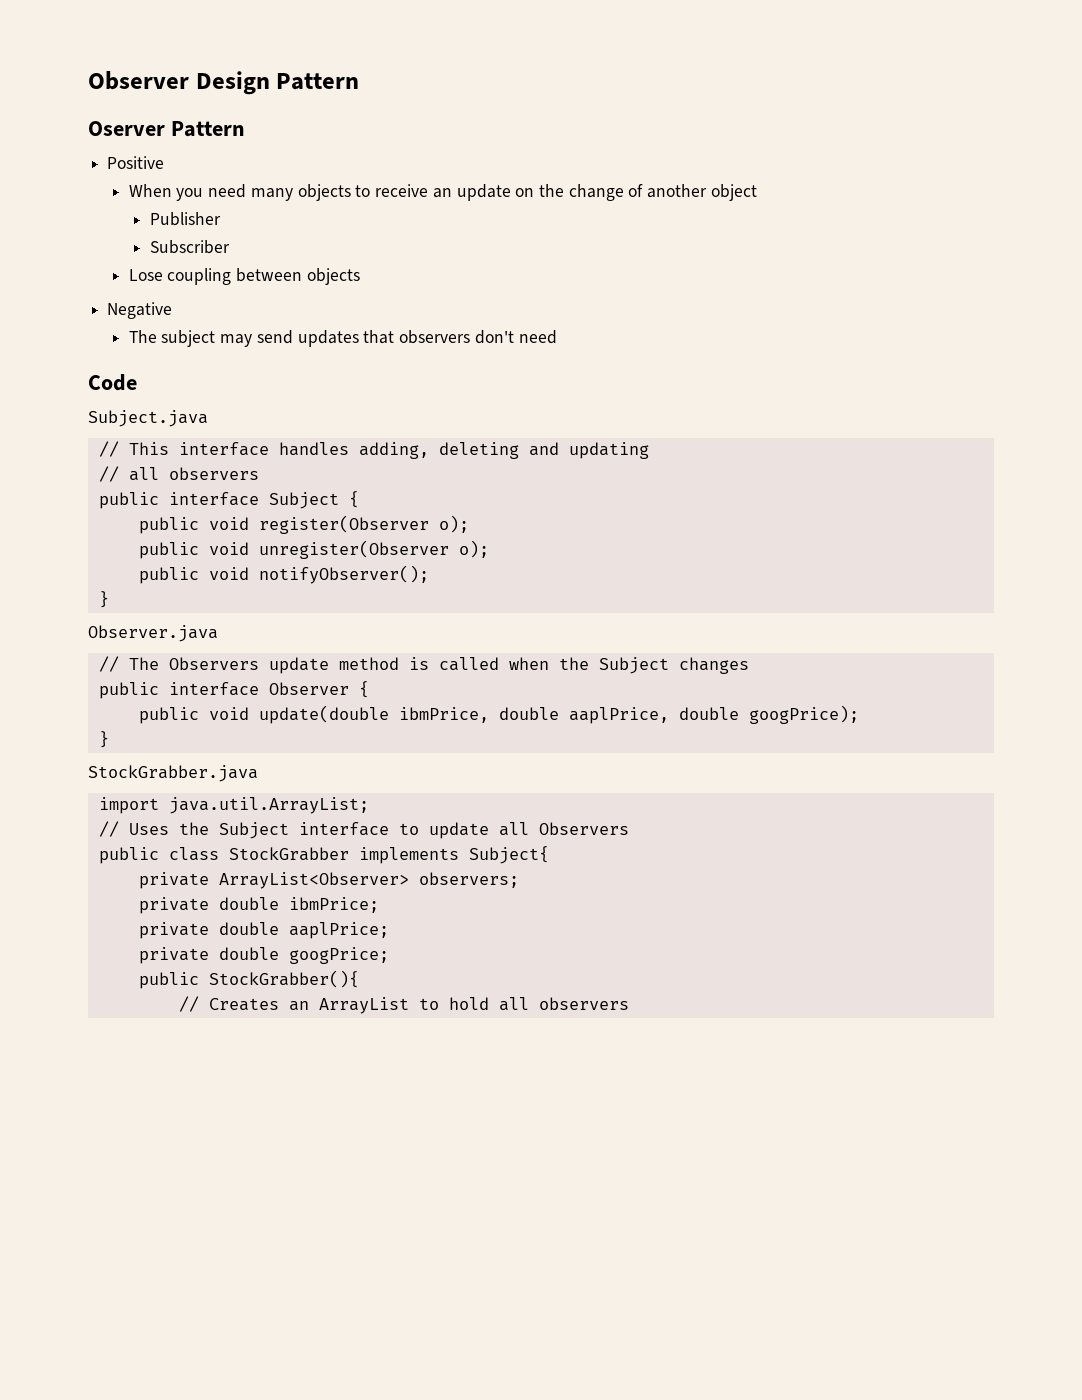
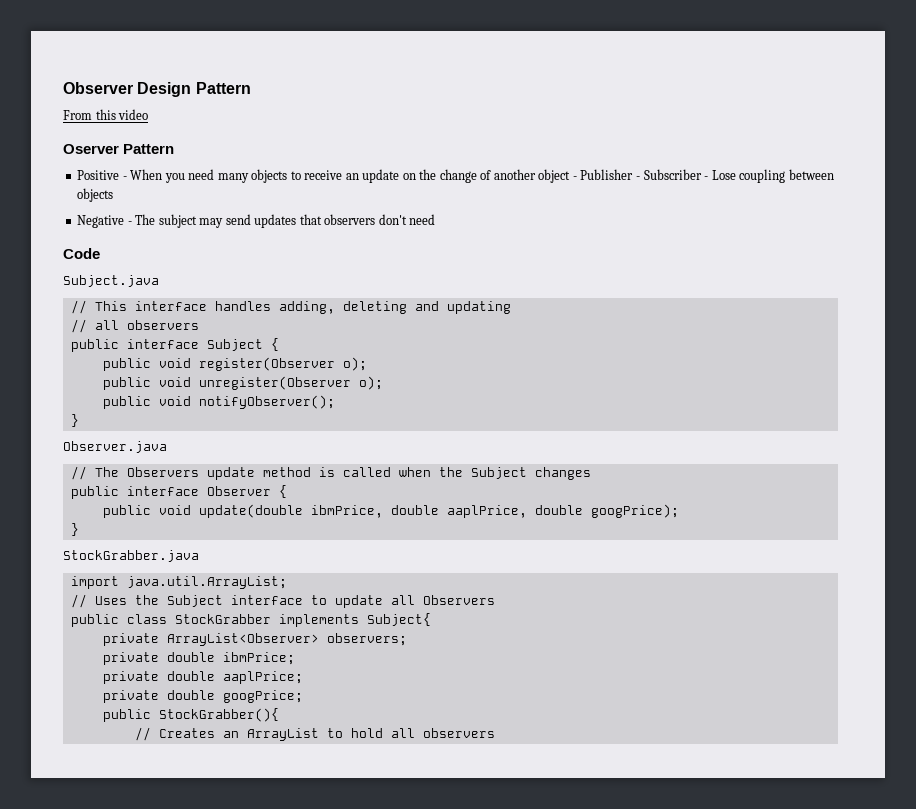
+ From this video
- Positive
- When you need many objects to receive an update on the change of another object
- Publisher
- Subscriber
- Lose coupling between objects
+ Positive - When you need many objects to receive an update on the change of another object - Publisher - Subscriber - Lose coupling between objects
- Negative
- The subject may send updates that observers don't need
+ Negative - The subject may send updates that observers don't need

